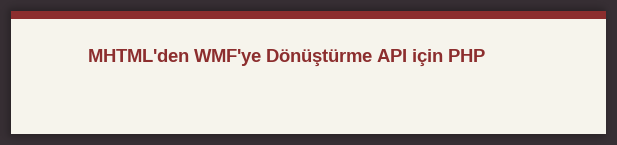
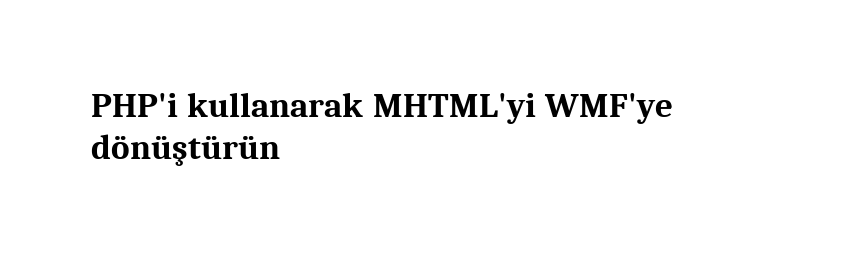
- MHTML'den WMF'ye Dönüştürme API için PHP
+ PHP'i kullanarak MHTML'yi WMF'ye dönüştürün

